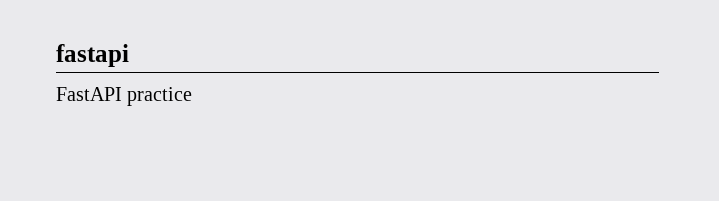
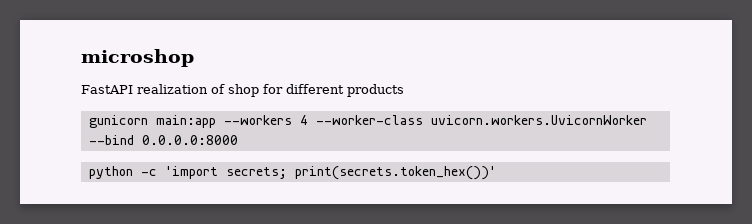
- fastapi
+ microshop
- FastAPI practice
+ FastAPI realization of shop for different products
+ gunicorn main:app --workers 4 --worker-class uvicorn.workers.UvicornWorker --bind 0.0.0.0:8000
+ python -c 'import secrets; print(secrets.token_hex())'

